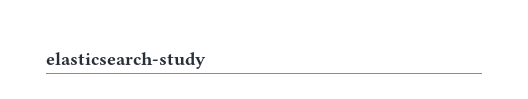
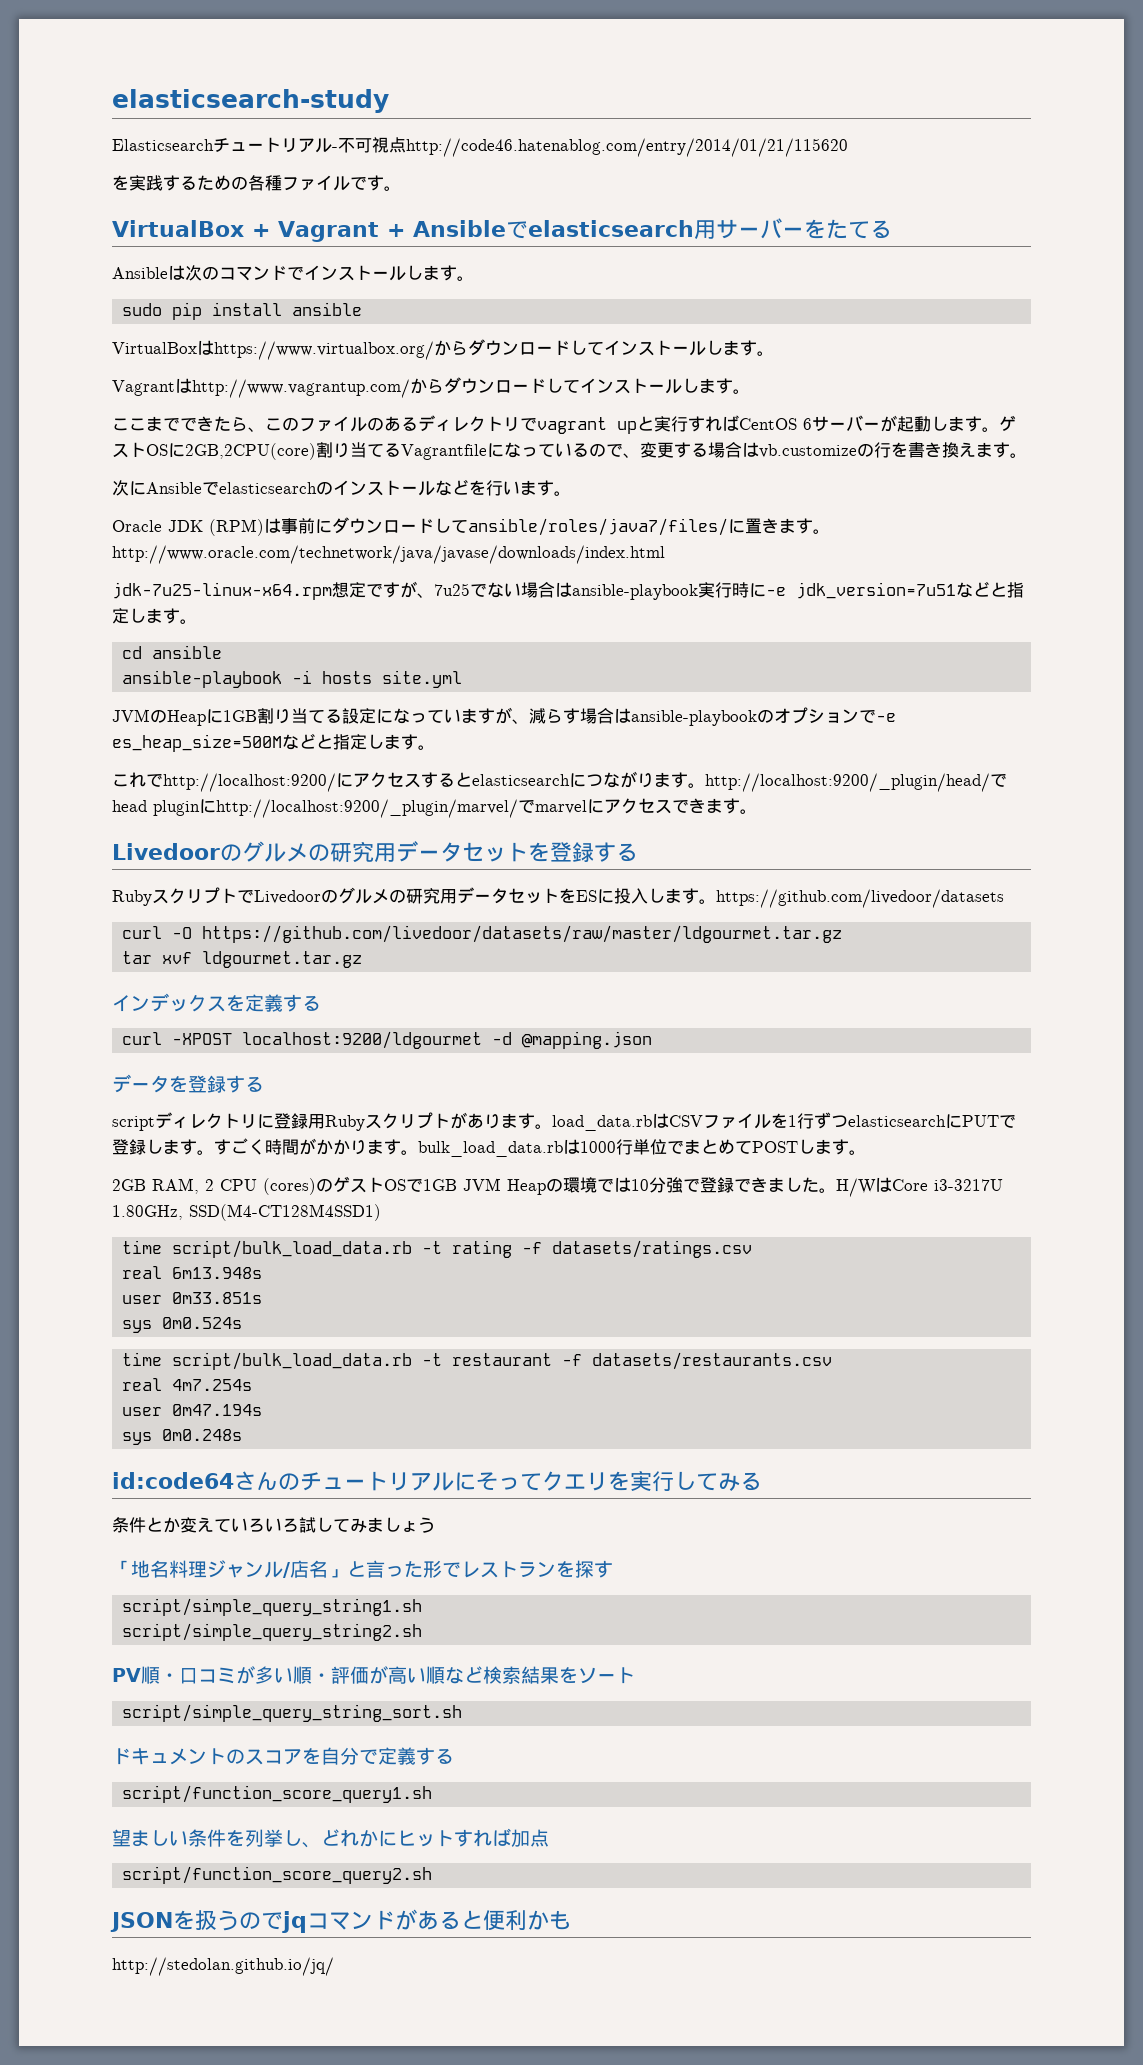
+ Elasticsearchチュートリアル-不可視点http://code46.hatenablog.com/entry/2014/01/21/115620
+ を実践するための各種ファイルです。
+ VirtualBox + Vagrant + Ansibleでelasticsearch用サーバーをたてる
+ Ansibleは次のコマンドでインストールします。
+ sudo pip install ansible
+ VirtualBoxはhttps://www.virtualbox.org/からダウンロードしてインストールします。
+ Vagrantはhttp://www.vagrantup.com/からダウンロードしてインストールします。
+ ここまでできたら、このファイルのあるディレクトリでvagrant upと実行すればCentOS 6サーバーが起動します。ゲストOSに2GB,2CPU(core)割り当てるVagrantfileになっているので、変更する場合はvb.customizeの行を書き換えます。
+ 次にAnsibleでelasticsearchのインストールなどを行います。
+ Oracle JDK (RPM)は事前にダウンロードしてansible/roles/java7/files/に置きます。http://www.oracle.com/technetwork/java/javase/downloads/index.html
+ jdk-7u25-linux-x64.rpm想定ですが、7u25でない場合はansible-playbook実行時に-e jdk_version=7u51などと指定します。
+ cd ansible
+ ansible-playbook -i hosts site.yml
+ JVMのHeapに1GB割り当てる設定になっていますが、減らす場合はansible-playbookのオプションで-e es_heap_size=500Mなどと指定します。
+ これでhttp://localhost:9200/にアクセスするとelasticsearchにつながります。http://localhost:9200/_plugin/head/でhead pluginにhttp://localhost:9200/_plugin/marvel/でmarvelにアクセスできます。
+ Livedoorのグルメの研究用データセットを登録する
+ RubyスクリプトでLivedoorのグルメの研究用データセットをESに投入します。https://github.com/livedoor/datasets
+ curl -O https://github.com/livedoor/datasets/raw/master/ldgourmet.tar.gz
+ tar xvf ldgourmet.tar.gz
+ インデックスを定義する
+ curl -XPOST localhost:9200/ldgourmet -d @mapping.json
+ データを登録する
+ scriptディレクトリに登録用Rubyスクリプトがあります。load_data.rbはCSVファイルを1行ずつelasticsearchにPUTで登録します。すごく時間がかかります。bulk_load_data.rbは1000行単位でまとめてPOSTします。
+ 2GB RAM, 2 CPU (cores)のゲストOSで1GB JVM Heapの環境では10分強で登録できました。H/WはCore i3-3217U 1.80GHz, SSD(M4-CT128M4SSD1)
+ time script/bulk_load_data.rb -t rating -f datasets/ratings.csv
+ real 6m13.948s
+ user 0m33.851s
+ sys 0m0.524s
+ time script/bulk_load_data.rb -t restaurant -f datasets/restaurants.csv
+ real 4m7.254s
+ user 0m47.194s
+ sys 0m0.248s
+ id:code64さんのチュートリアルにそってクエリを実行してみる
+ 条件とか変えていろいろ試してみましょう
+ 「地名料理ジャンル/店名」と言った形でレストランを探す
+ script/simple_query_string1.sh
+ script/simple_query_string2.sh
+ PV順・口コミが多い順・評価が高い順など検索結果をソート
+ script/simple_query_string_sort.sh
+ ドキュメントのスコアを自分で定義する
+ script/function_score_query1.sh
+ 望ましい条件を列挙し、どれかにヒットすれば加点
+ script/function_score_query2.sh
+ JSONを扱うのでjqコマンドがあると便利かも
+ http://stedolan.github.io/jq/

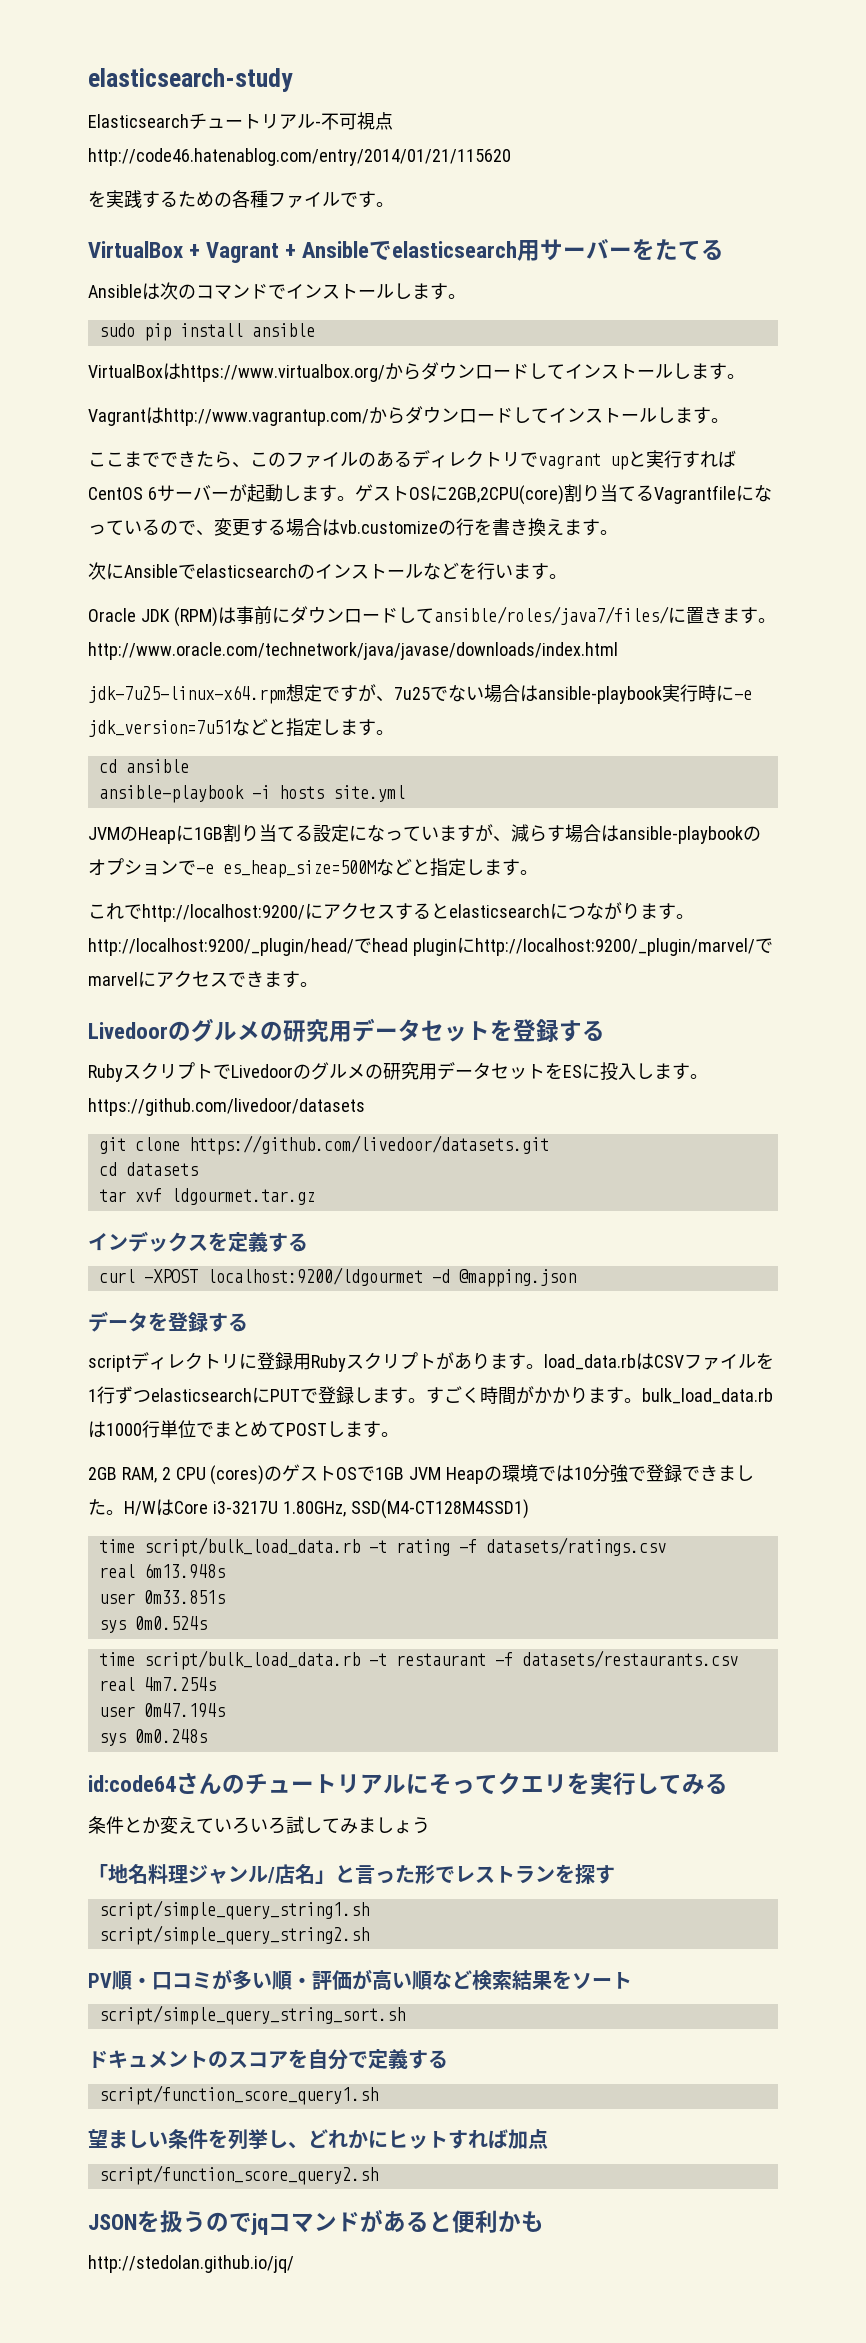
- curl -O https://github.com/livedoor/datasets/raw/master/ldgourmet.tar.gz
+ git clone https://github.com/livedoor/datasets.git
+ cd datasets

